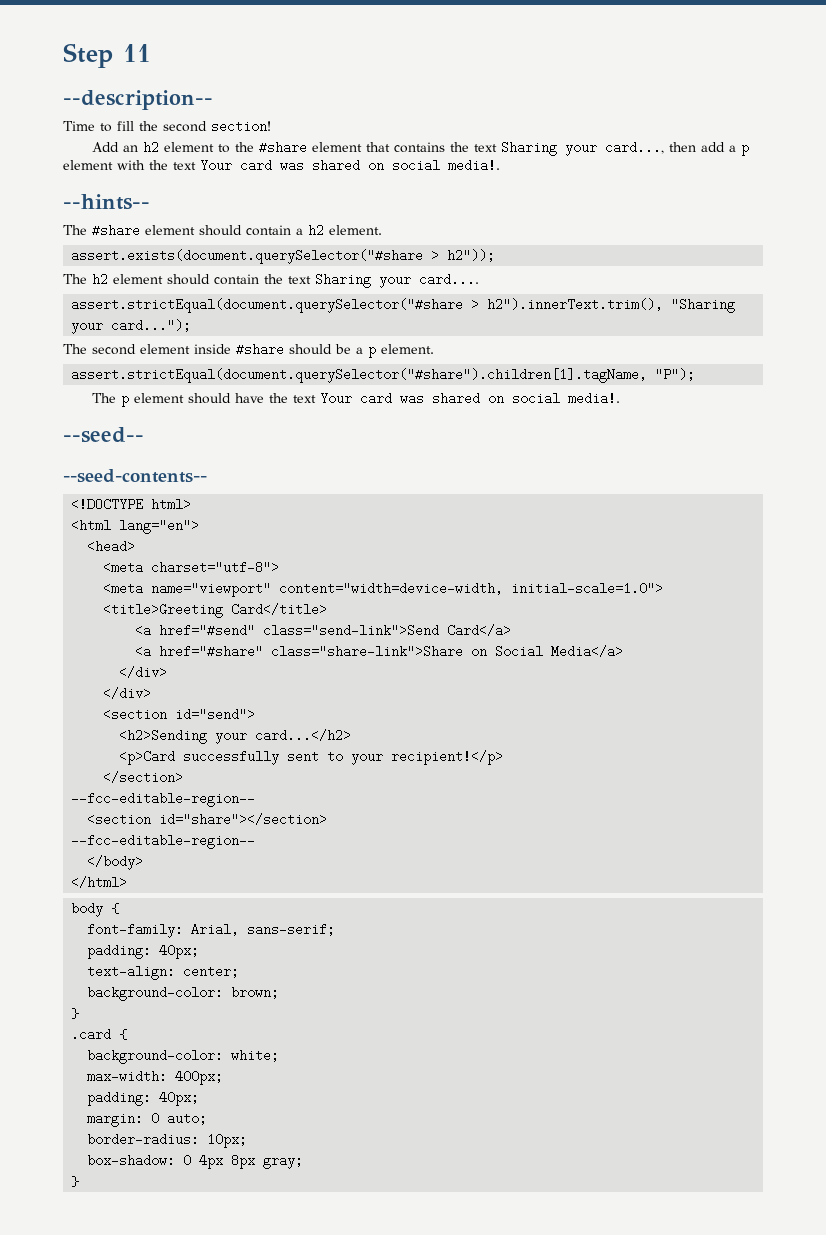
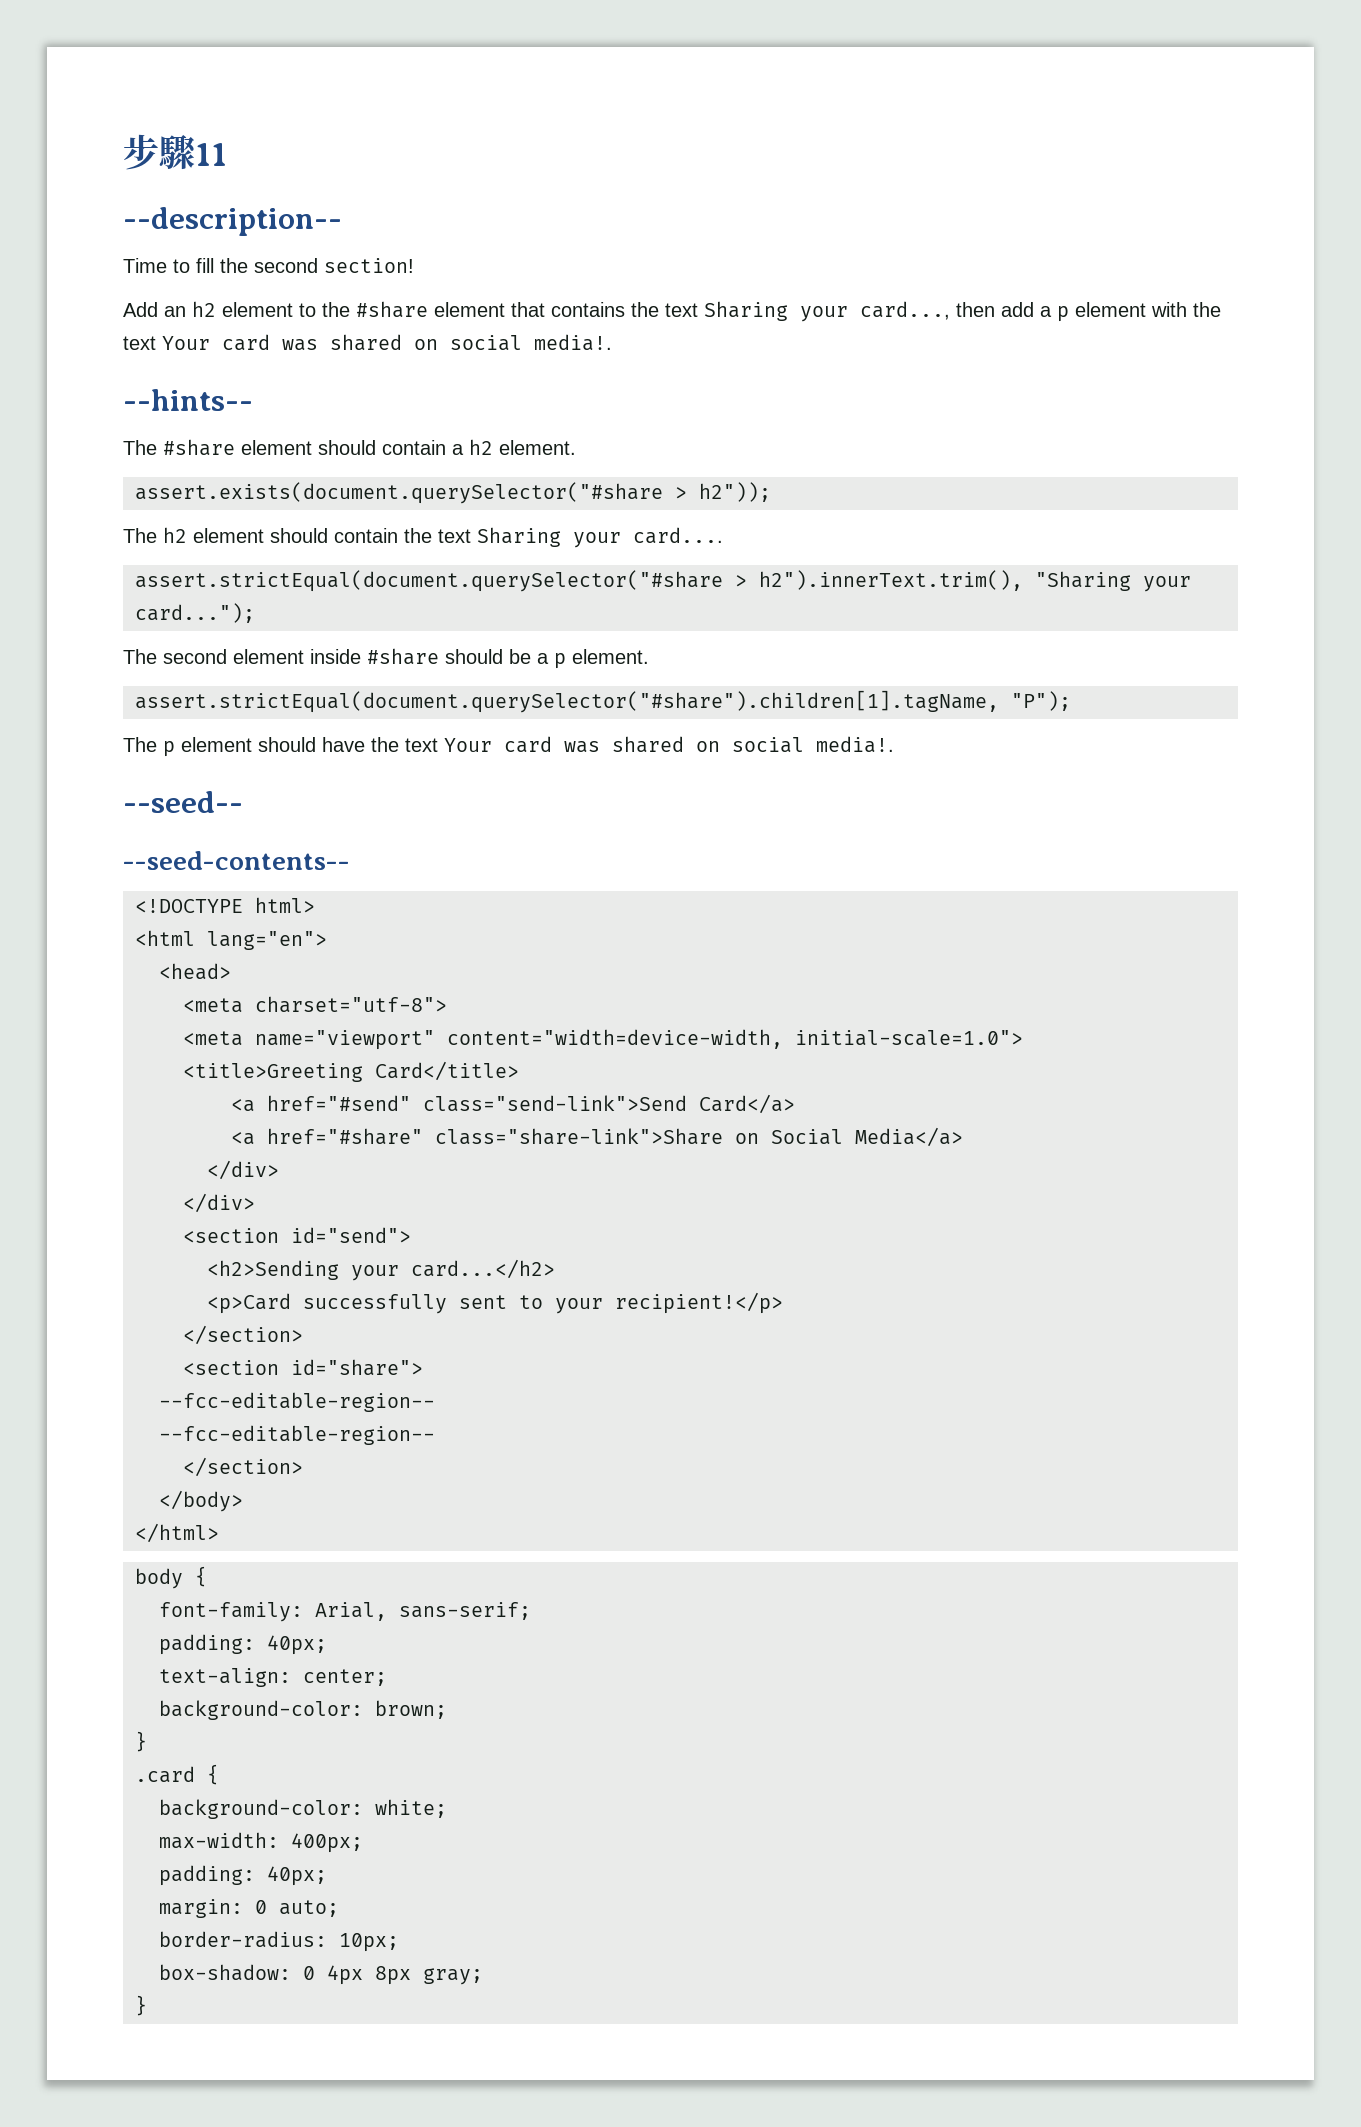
- Step 11
+ 步驟11
  <p>Card successfully sent to your recipient!</p>
  </section>
+ <section id="share">
  --fcc-editable-region--
- <section id="share"></section>
  --fcc-editable-region--
+ </section>

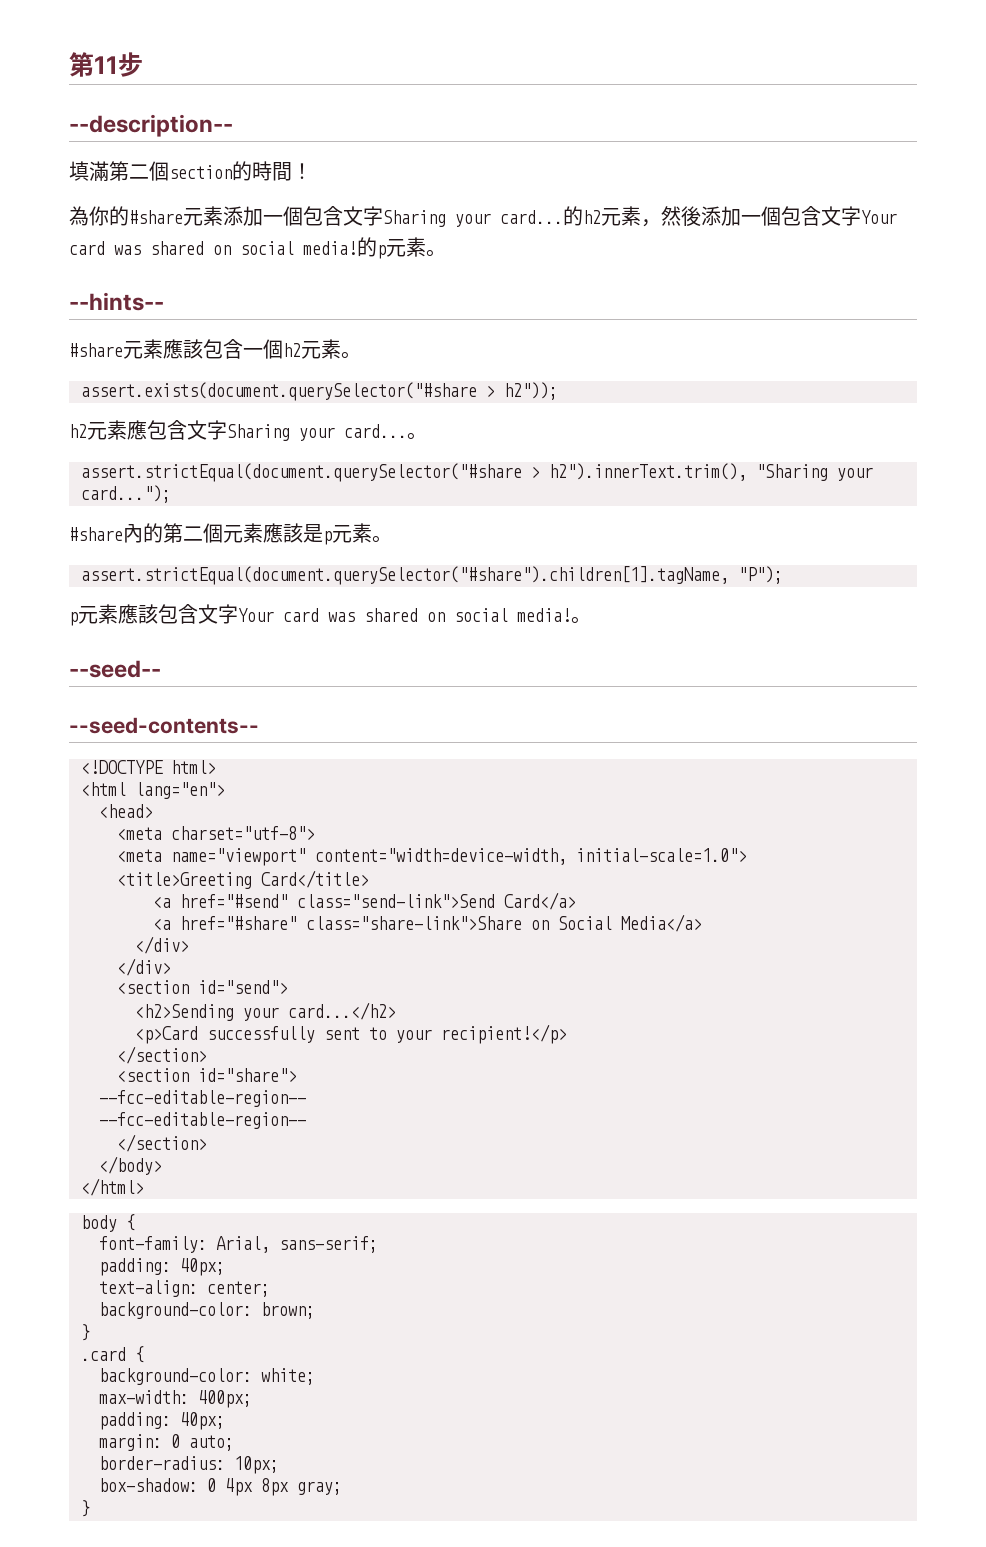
- 步驟11
+ 第11步
- Time to fill the second section!
- Add an h2 element to the #share element that contains the text Sharing your card..., then add a p element with the text Your card was shared on social media!.
+ 填滿第二個section的時間！
+ 為你的#share元素添加一個包含文字Sharing your card...的h2元素，然後添加一個包含文字Your card was shared on social media!的p元素。
  --hints--
- The #share element should contain a h2 element.
+ #share元素應該包含一個h2元素。
  assert.exists(document.querySelector("#share > h2"));
- The h2 element should contain the text Sharing your card....
+ h2元素應包含文字Sharing your card...。
- The second element inside #share should be a p element.
+ #share內的第二個元素應該是p元素。
  assert.strictEqual(document.querySelector("#share").children[1].tagName, "P");
- The p element should have the text Your card was shared on social media!.
+ p元素應該包含文字Your card was shared on social media!。

